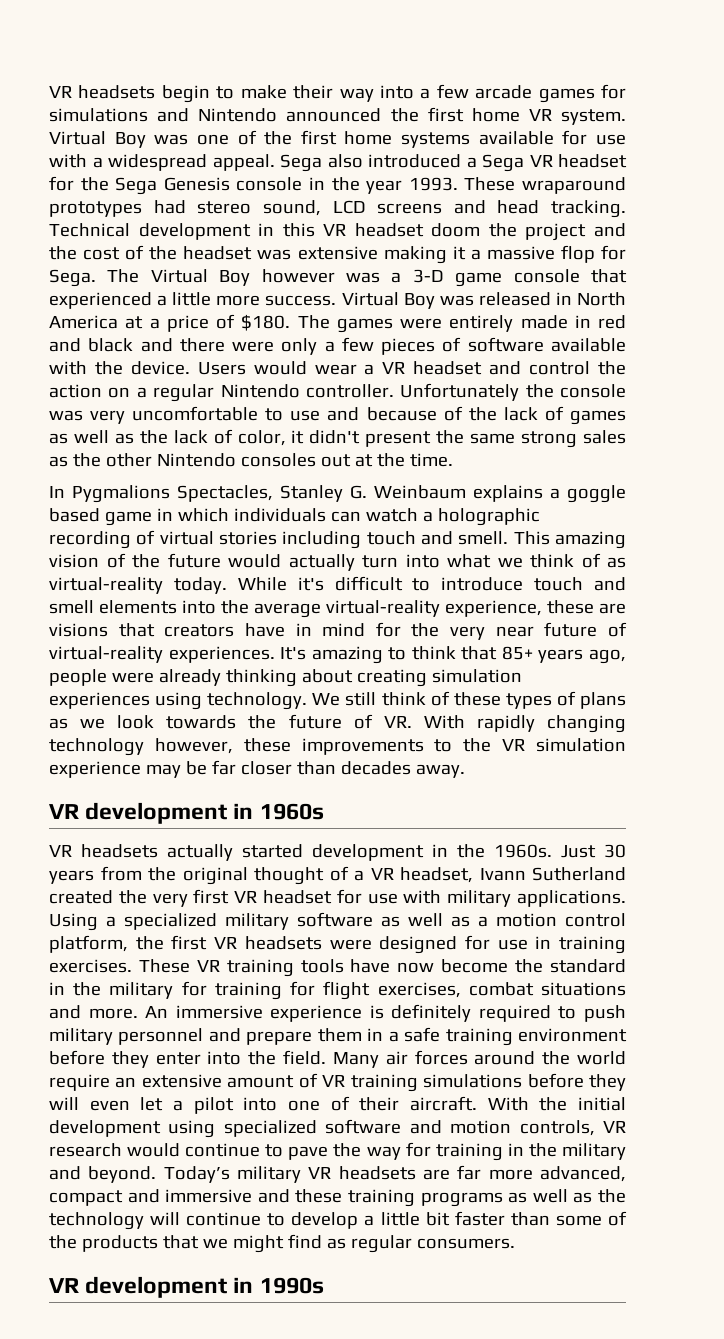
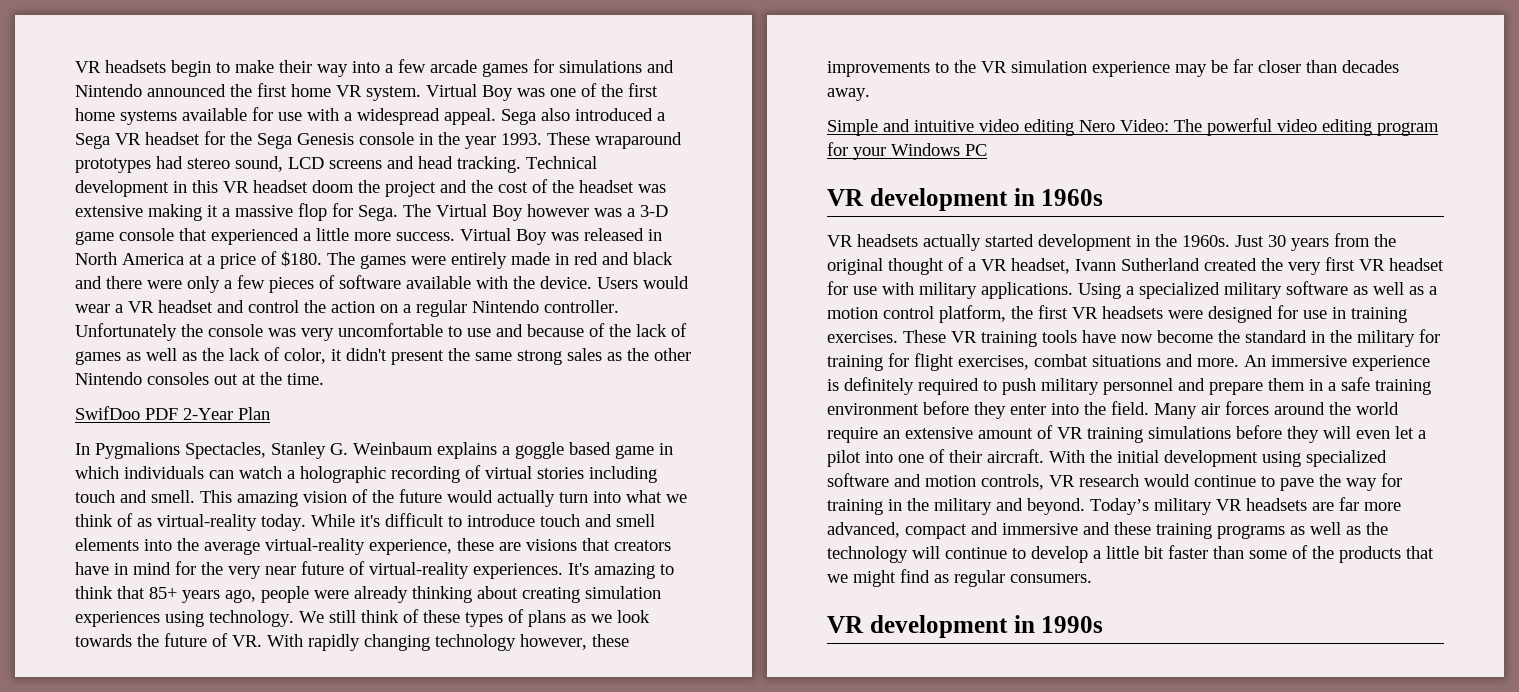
+ SwifDoo PDF 2-Year Plan
+ Simple and intuitive video editing Nero Video: The powerful video editing program for your Windows PC

